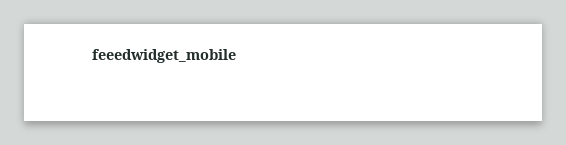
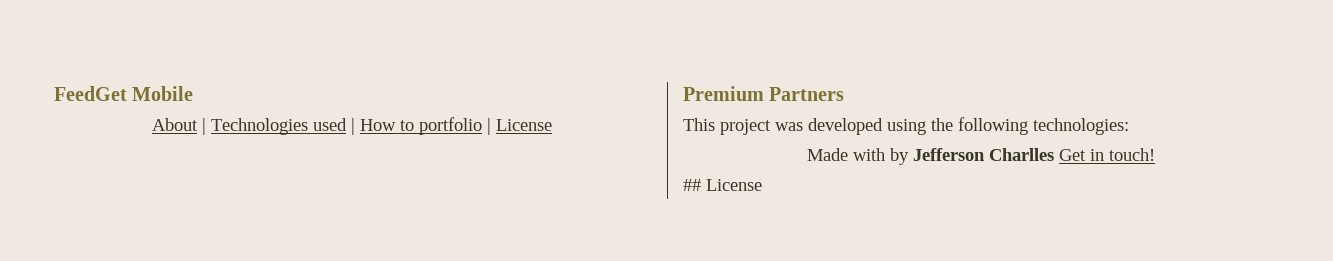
- feeedwidget_mobile
+ FeedGet Mobile
+ About | Technologies used | How to portfolio | License
+ Premium Partners
+ This project was developed using the following technologies:
+ Made with by Jefferson Charlles Get in touch!
+ ## License

